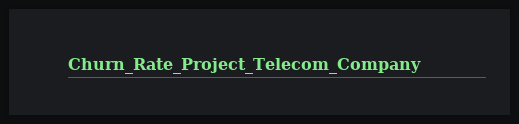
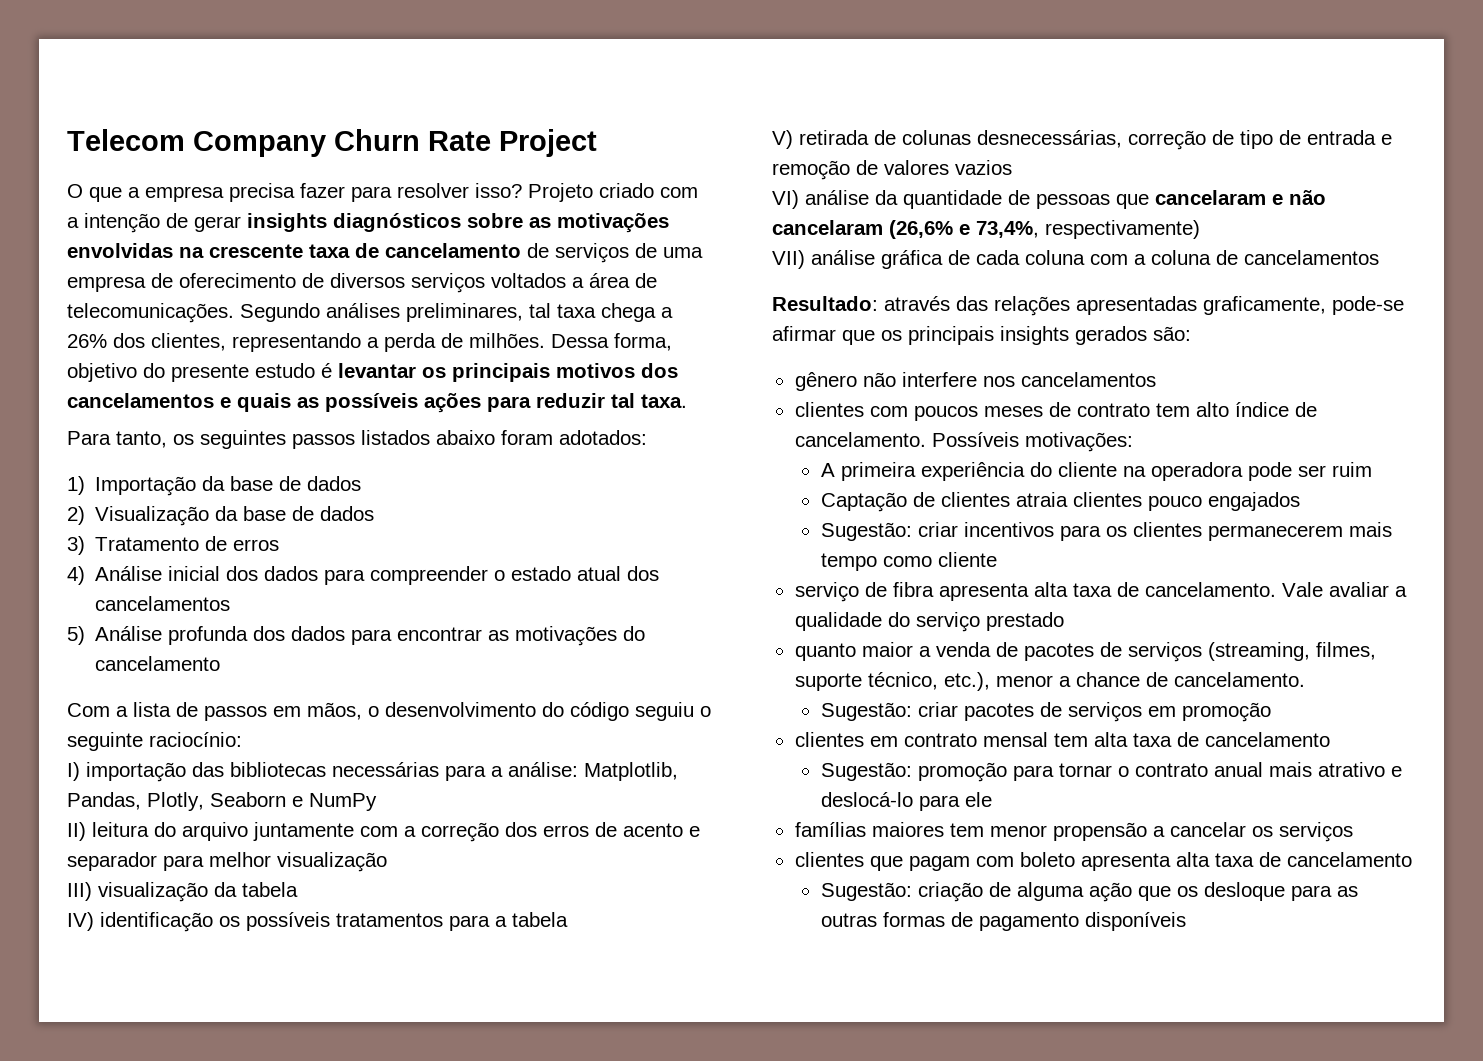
- Churn_Rate_Project_Telecom_Company
+ Telecom Company Churn Rate Project
+ O que a empresa precisa fazer para resolver isso? Projeto criado com a intenção de gerar insights diagnósticos sobre as motivações envolvidas na crescente taxa de cancelamento de serviços de uma empresa de oferecimento de diversos serviços voltados a área de telecomunicações. Segundo análises preliminares, tal taxa chega a 26% dos clientes, representando a perda de milhões. Dessa forma, objetivo do presente estudo é levantar os principais motivos dos cancelamentos e quais as possíveis ações para reduzir tal taxa.
+ Para tanto, os seguintes passos listados abaixo foram adotados:
+ 1) Importação da base de dados
+ 2) Visualização da base de dados
+ 3) Tratamento de erros
+ 4) Análise inicial dos dados para compreender o estado atual dos cancelamentos
+ 5) Análise profunda dos dados para encontrar as motivações do cancelamento
+ Com a lista de passos em mãos, o desenvolvimento do código seguiu o seguinte raciocínio:
+ I) importação das bibliotecas necessárias para a análise: Matplotlib, Pandas, Plotly, Seaborn e NumPy
+ II) leitura do arquivo juntamente com a correção dos erros de acento e separador para melhor visualização
+ III) visualização da tabela
+ IV) identificação os possíveis tratamentos para a tabela
+ V) retirada de colunas desnecessárias, correção de tipo de entrada e remoção de valores vazios
+ VI) análise da quantidade de pessoas que cancelaram e não cancelaram (26,6% e 73,4%, respectivamente)
+ VII) análise gráfica de cada coluna com a coluna de cancelamentos
+ Resultado: através das relações apresentadas graficamente, pode-se afirmar que os principais insights gerados são:
+ gênero não interfere nos cancelamentos
+ clientes com poucos meses de contrato tem alto índice de cancelamento. Possíveis motivações:
+ A primeira experiência do cliente na operadora pode ser ruim
+ Captação de clientes atraia clientes pouco engajados
+ Sugestão: criar incentivos para os clientes permanecerem mais tempo como cliente
+ serviço de fibra apresenta alta taxa de cancelamento. Vale avaliar a qualidade do serviço prestado
+ quanto maior a venda de pacotes de serviços (streaming, filmes, suporte técnico, etc.), menor a chance de cancelamento.
+ Sugestão: criar pacotes de serviços em promoção
+ clientes em contrato mensal tem alta taxa de cancelamento
+ Sugestão: promoção para tornar o contrato anual mais atrativo e deslocá-lo para ele
+ famílias maiores tem menor propensão a cancelar os serviços
+ clientes que pagam com boleto apresenta alta taxa de cancelamento
+ Sugestão: criação de alguma ação que os desloque para as outras formas de pagamento disponíveis

